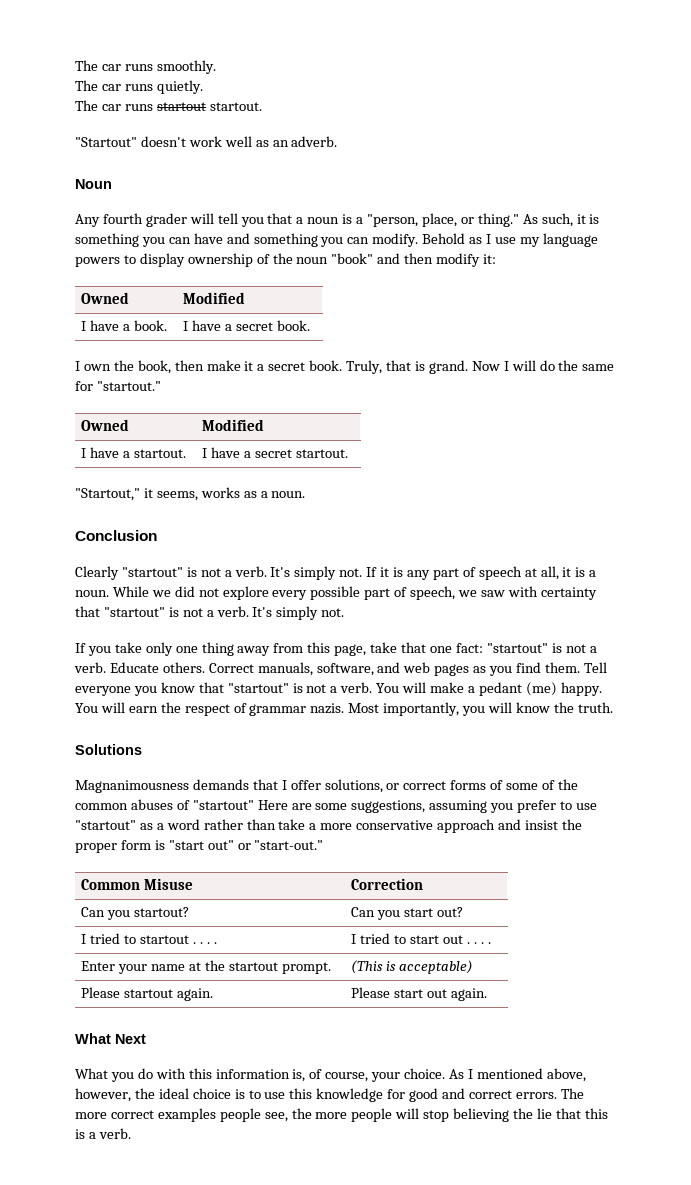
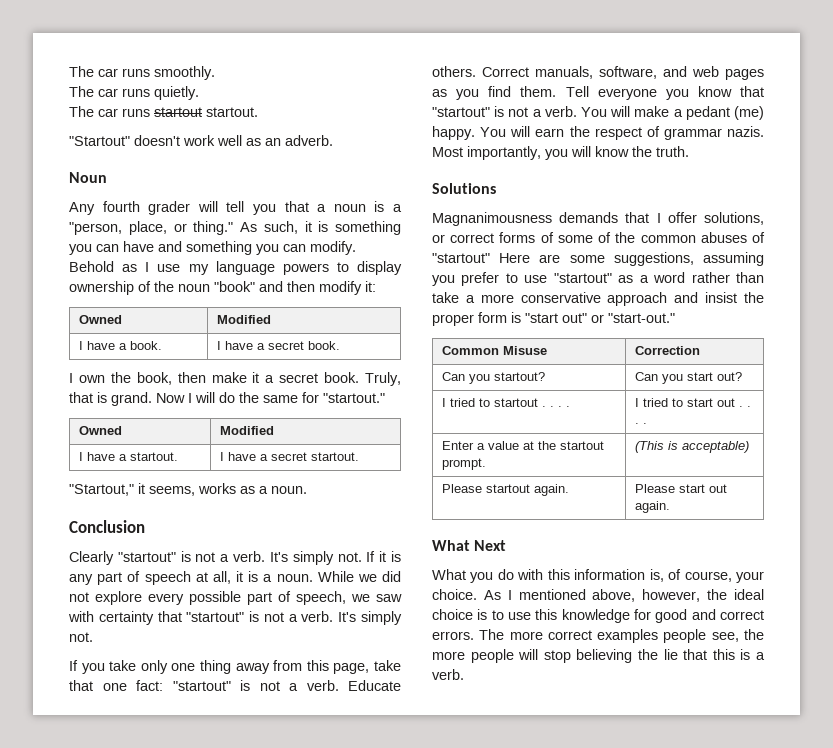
- Enter your name at the startout prompt. | (This is acceptable)
+ Enter a value at the startout prompt. | (This is acceptable)

